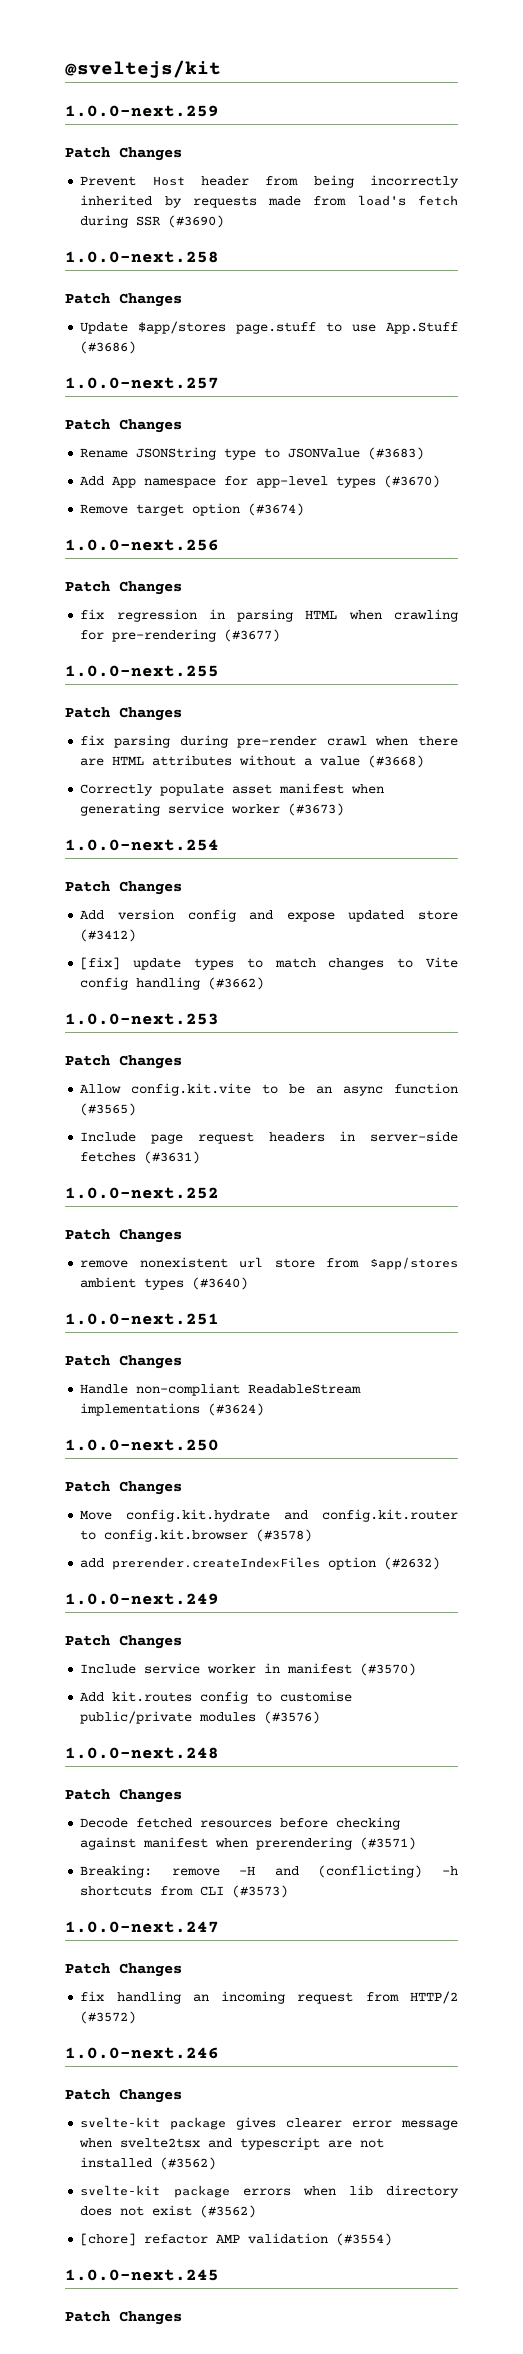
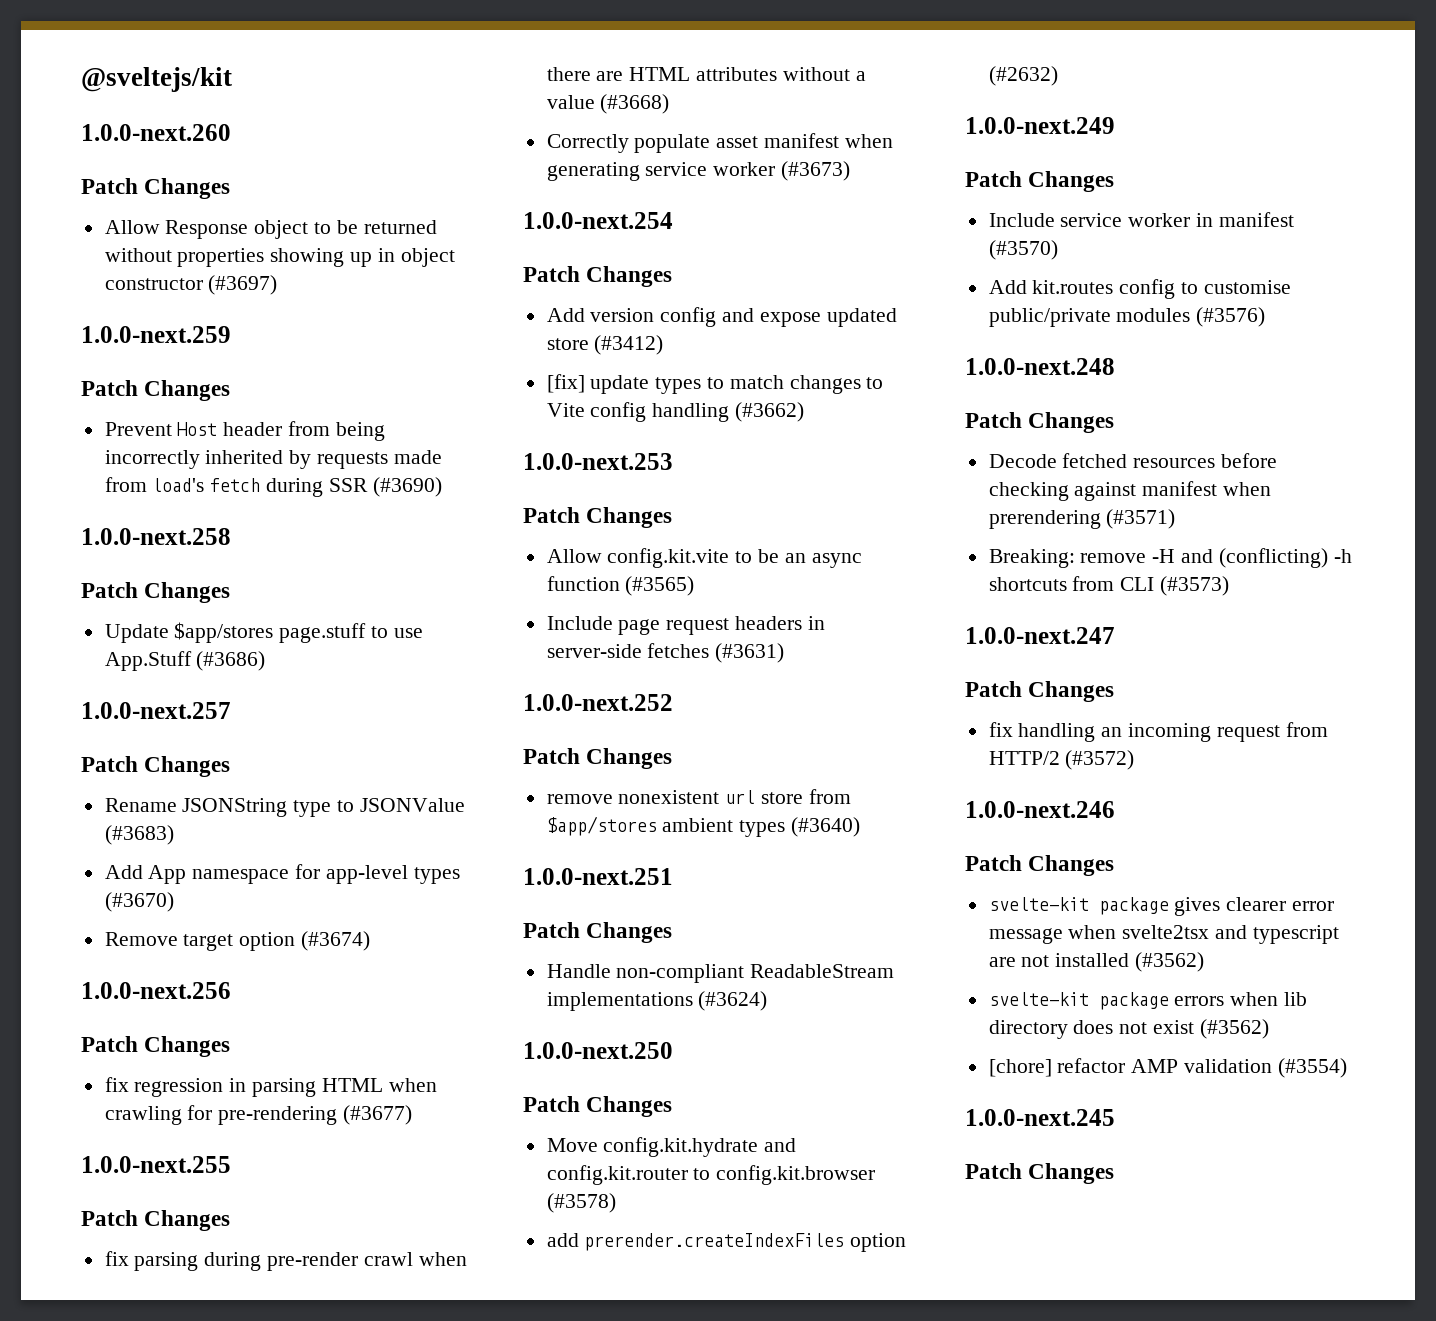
+ 1.0.0-next.260
+ Patch Changes
+ Allow Response object to be returned without properties showing up in object constructor (#3697)

